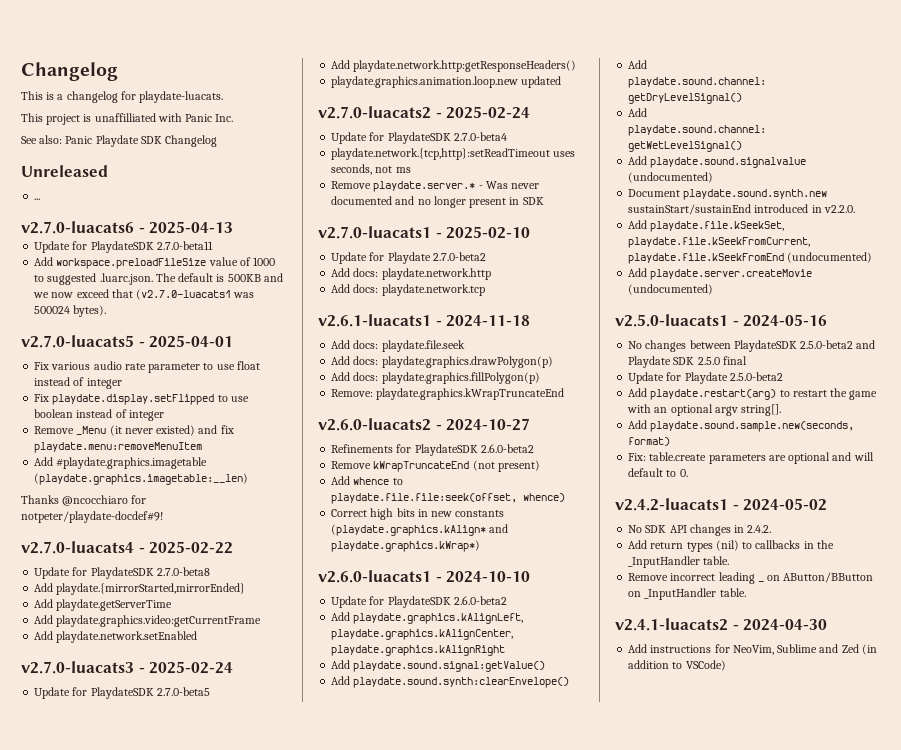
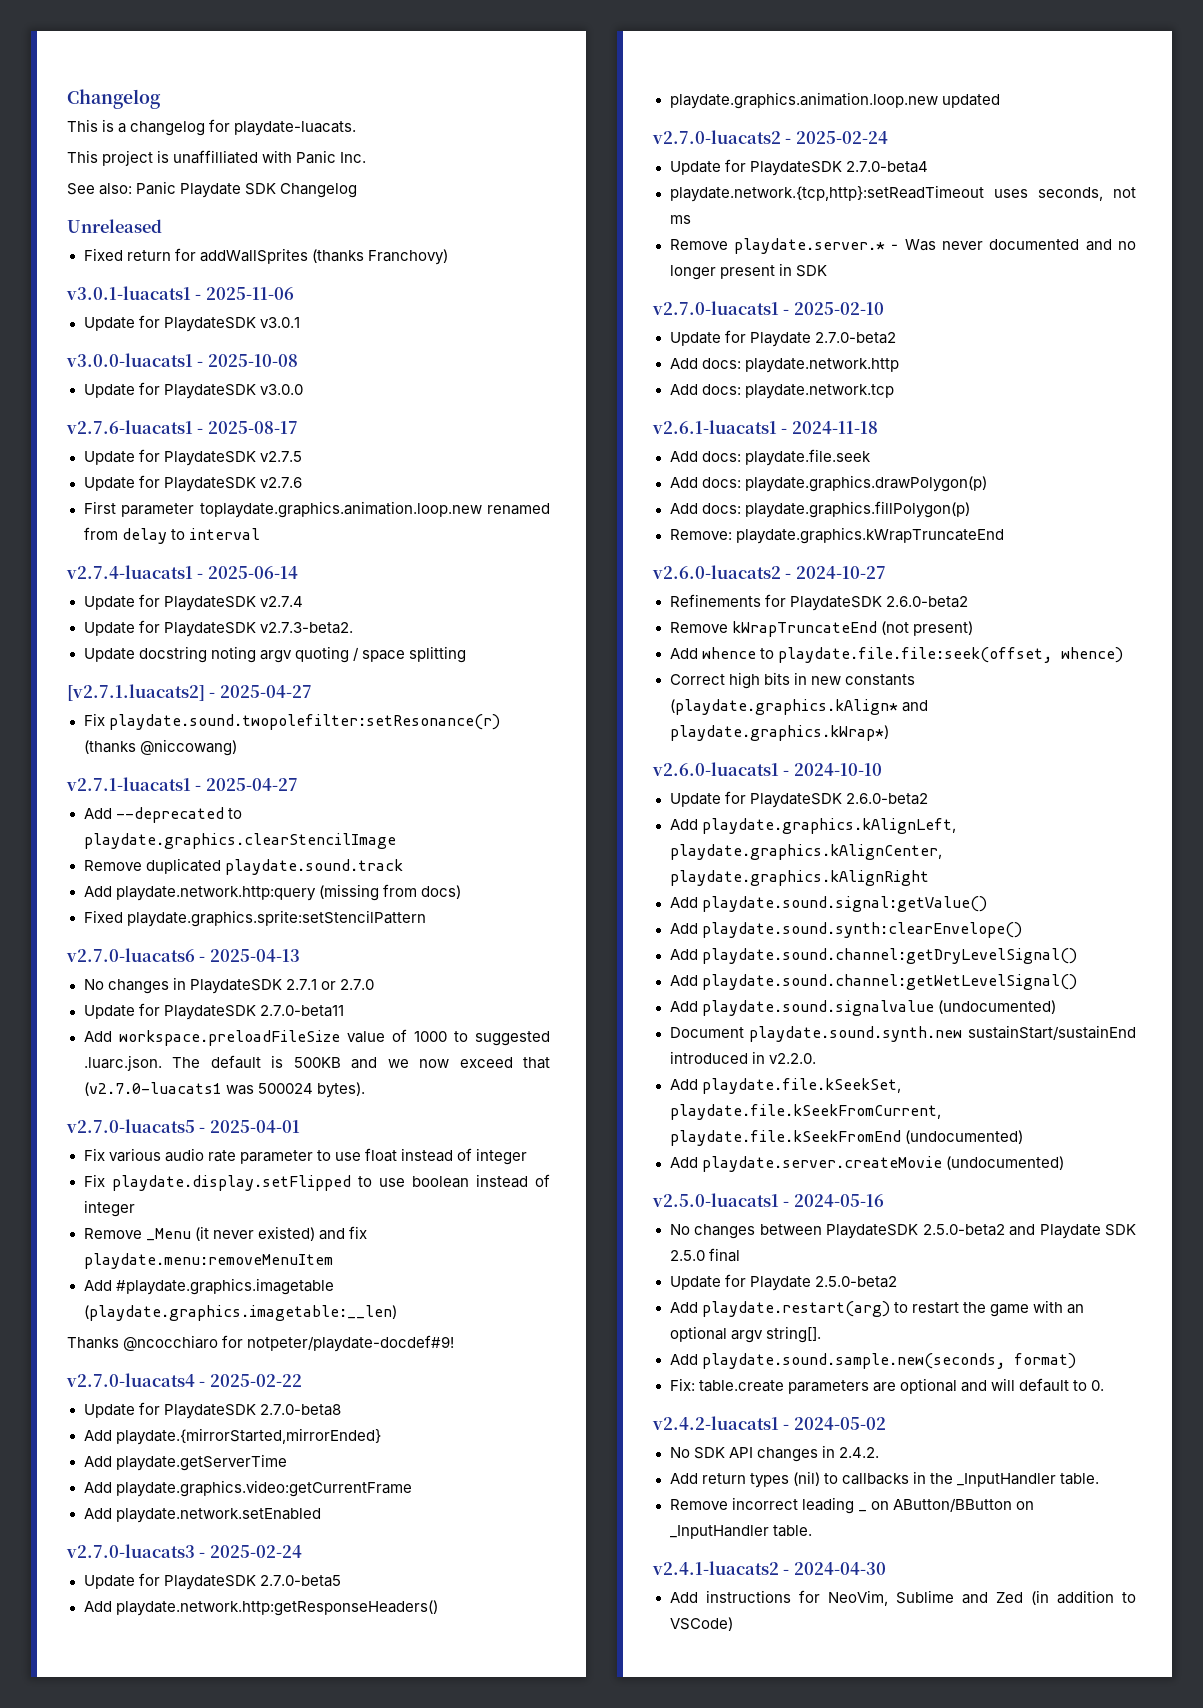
- ...
+ Fixed return for addWallSprites (thanks Franchovy)
+ v3.0.1-luacats1 - 2025-11-06
+ Update for PlaydateSDK v3.0.1
+ v3.0.0-luacats1 - 2025-10-08
+ Update for PlaydateSDK v3.0.0
+ v2.7.6-luacats1 - 2025-08-17
+ Update for PlaydateSDK v2.7.5
+ Update for PlaydateSDK v2.7.6
+ First parameter toplaydate.graphics.animation.loop.new renamed from delay to interval
+ v2.7.4-luacats1 - 2025-06-14
+ Update for PlaydateSDK v2.7.4
+ Update for PlaydateSDK v2.7.3-beta2.
+ Update docstring noting argv quoting / space splitting
+ [v2.7.1.luacats2] - 2025-04-27
+ Fix playdate.sound.twopolefilter:setResonance(r) (thanks @niccowang)
+ v2.7.1-luacats1 - 2025-04-27
+ Add --deprecated to playdate.graphics.clearStencilImage
+ Remove duplicated playdate.sound.track
+ Add playdate.network.http:query (missing from docs)
+ Fixed playdate.graphics.sprite:setStencilPattern
  v2.7.0-luacats6 - 2025-04-13
+ No changes in PlaydateSDK 2.7.1 or 2.7.0

